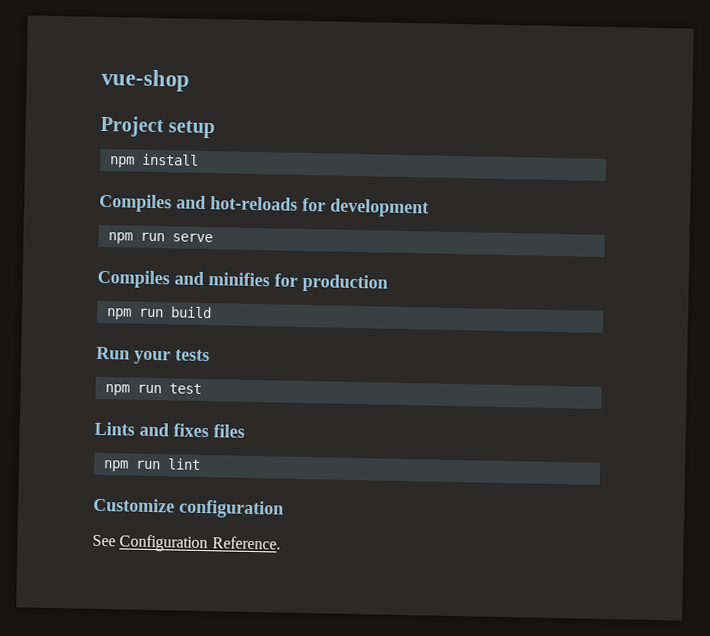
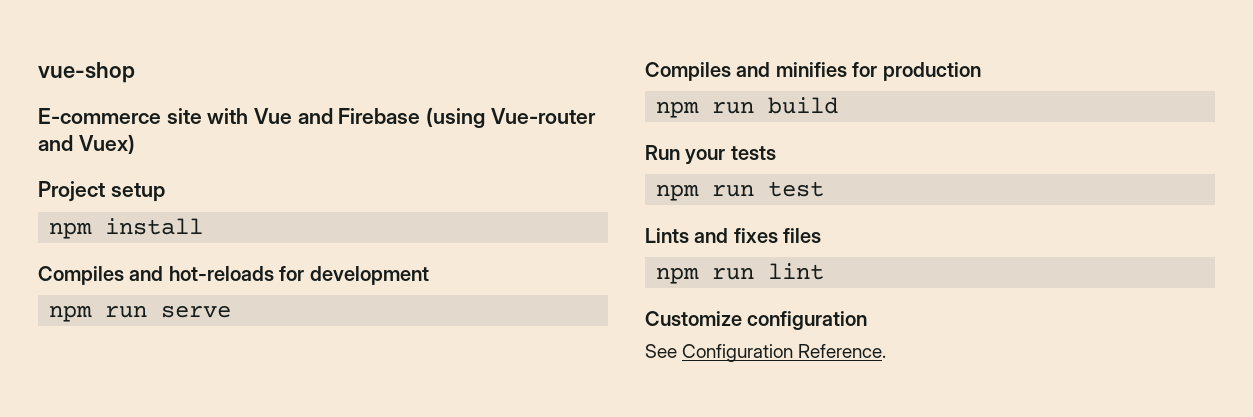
+ E-commerce site with Vue and Firebase (using Vue-router and Vuex)

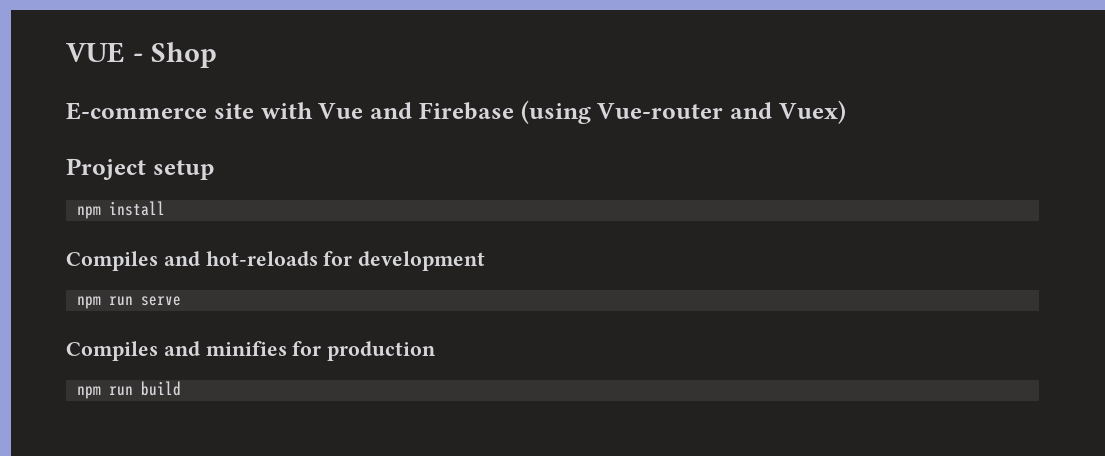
- vue-shop
+ VUE - Shop
- Run your tests
- npm run test
- Lints and fixes files
- npm run lint
- Customize configuration
- See Configuration Reference.

